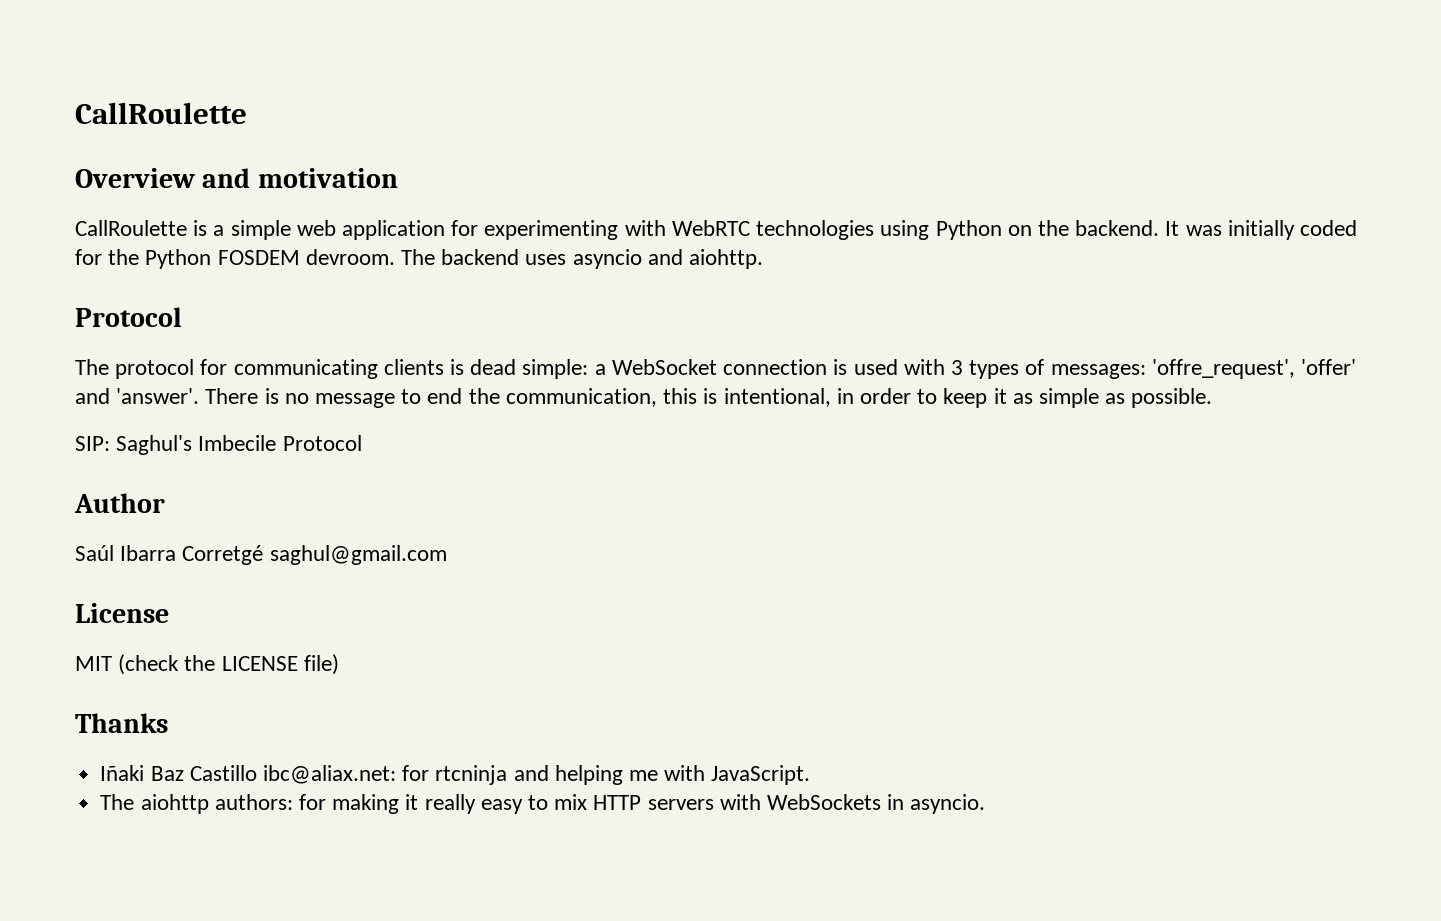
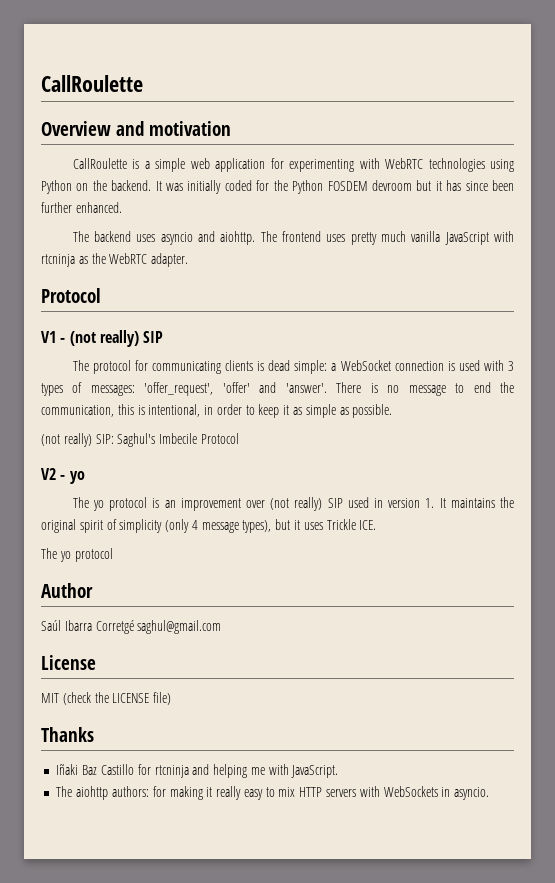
- It was initially coded for the Python FOSDEM devroom. The backend uses asyncio and aiohttp.
+ It was initially coded for the Python FOSDEM devroom but it has since been further enhanced.
+ The backend uses asyncio and aiohttp. The frontend uses pretty much vanilla JavaScript with rtcninja as the WebRTC adapter.
  Protocol
+ V1 - (not really) SIP
- The protocol for communicating clients is dead simple: a WebSocket connection is used with 3 types of messages: 'offre_request', 'offer' and 'answer'.
+ The protocol for communicating clients is dead simple: a WebSocket connection is used with 3 types of messages: 'offer_request', 'offer' and 'answer'.
- SIP: Saghul's Imbecile Protocol
+ (not really) SIP: Saghul's Imbecile Protocol
+ V2 - yo
+ The yo protocol is an improvement over (not really) SIP used in version 1. It maintains the original spirit of simplicity (only 4 message types), but it uses Trickle ICE.
+ The yo protocol
- Iñaki Baz Castillo ibc@aliax.net: for rtcninja and helping me with JavaScript.
+ Iñaki Baz Castillo for rtcninja and helping me with JavaScript.

